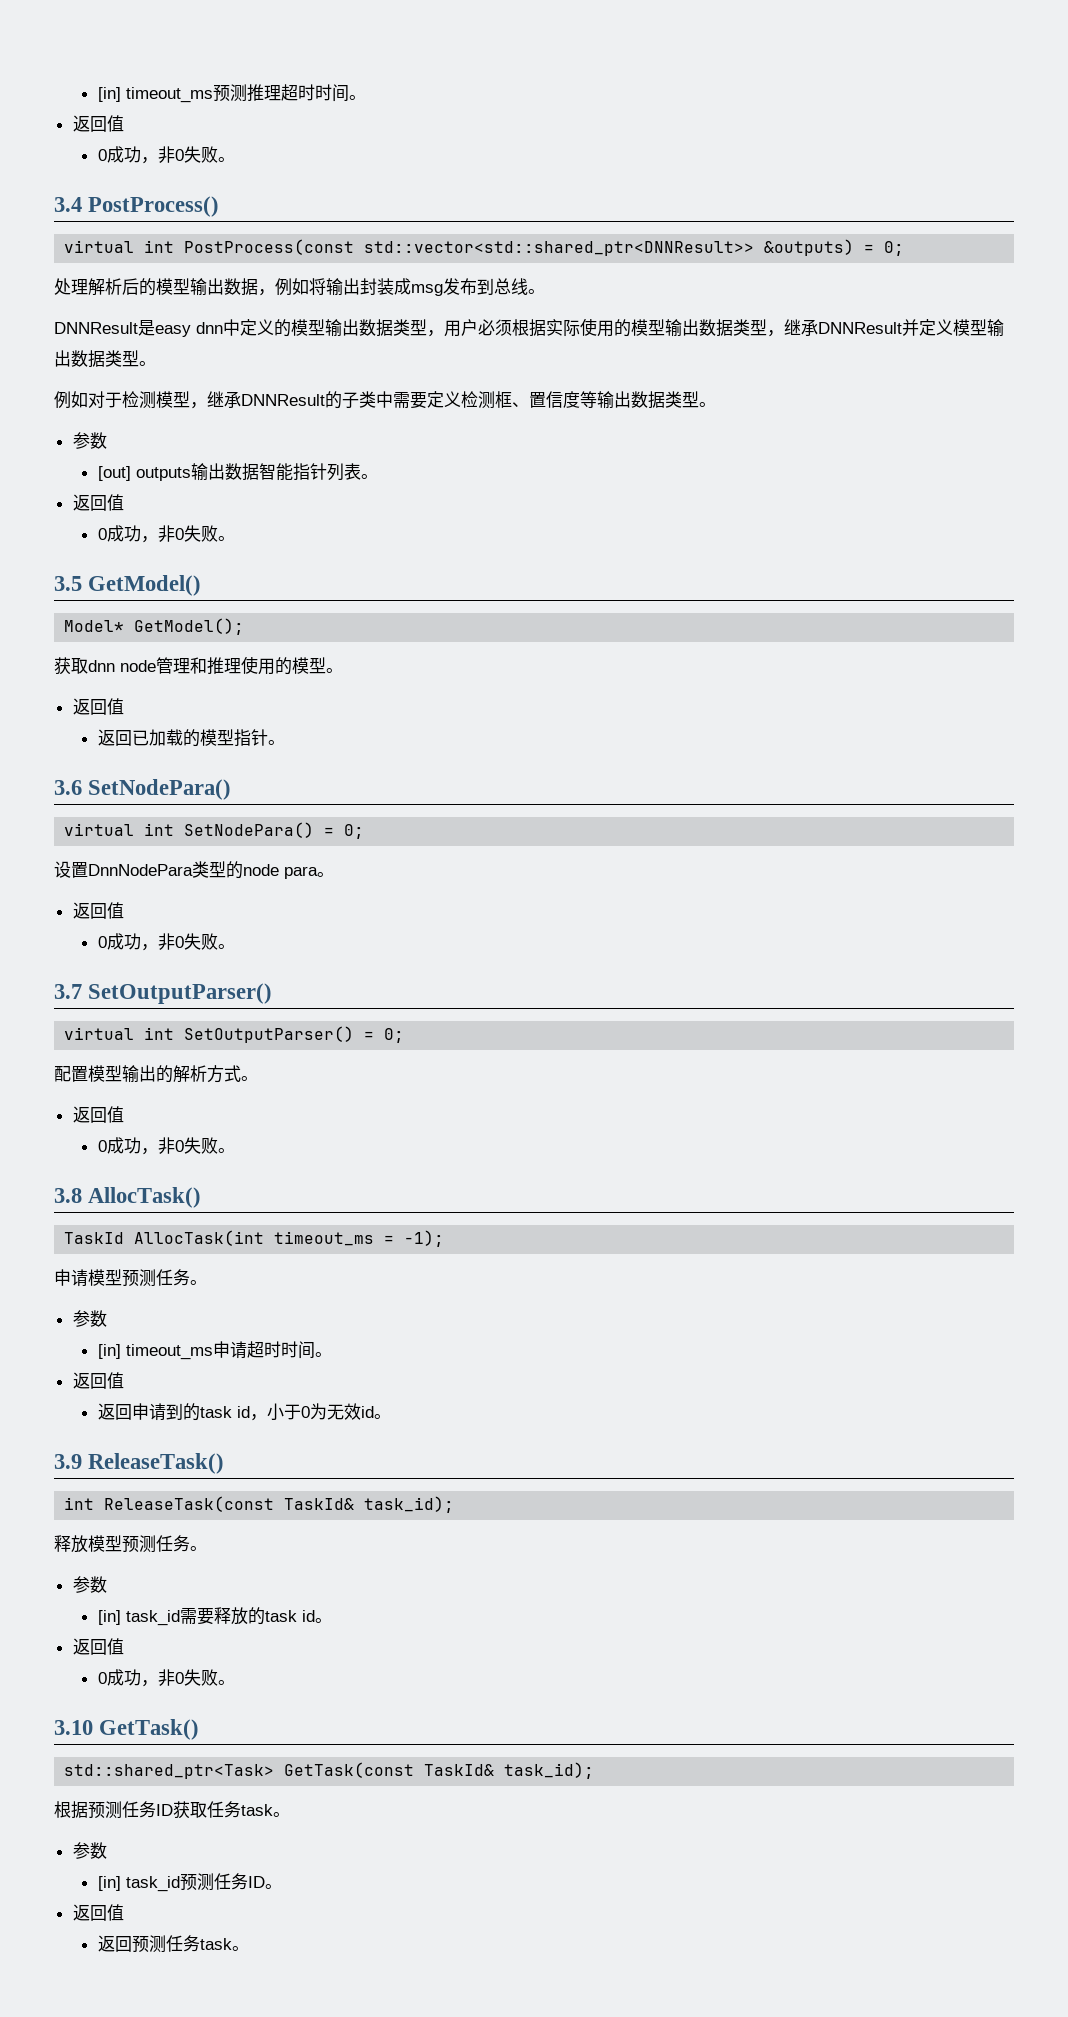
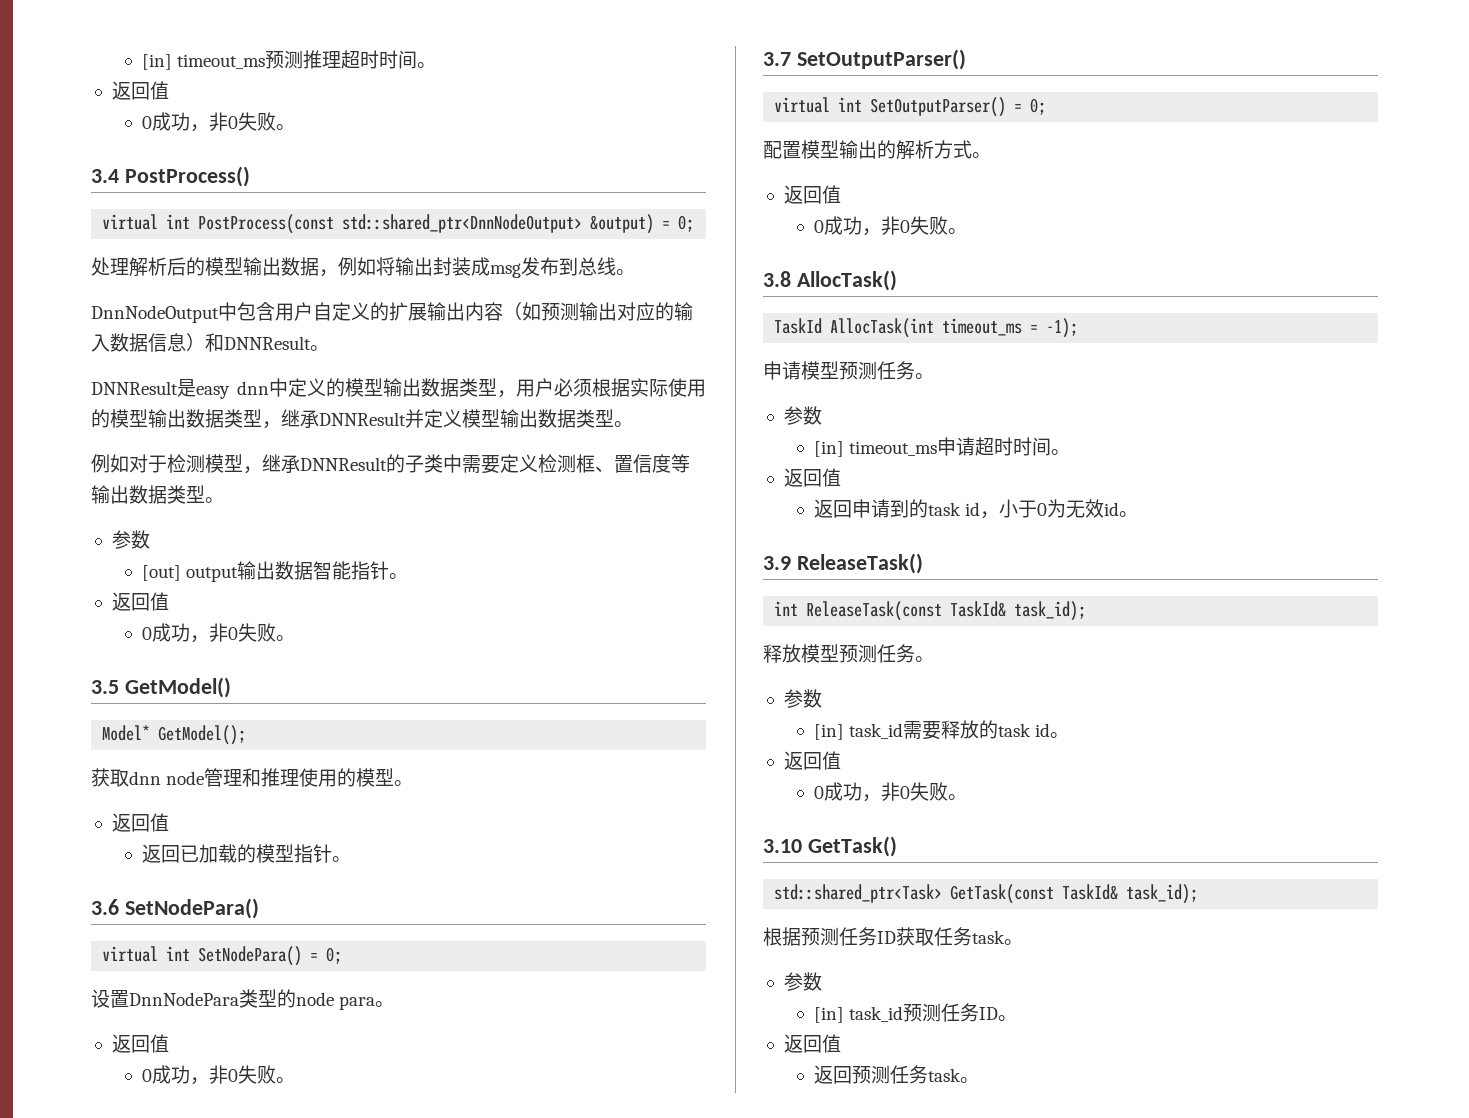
- virtual int PostProcess(const std::vector<std::shared_ptr<DNNResult>> &outputs) = 0;
+ virtual int PostProcess(const std::shared_ptr<DnnNodeOutput> &output) = 0;
+ DnnNodeOutput中包含用户自定义的扩展输出内容（如预测输出对应的输入数据信息）和DNNResult。
- [out] outputs输出数据智能指针列表。
+ [out] output输出数据智能指针。

